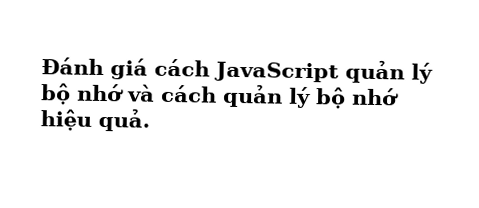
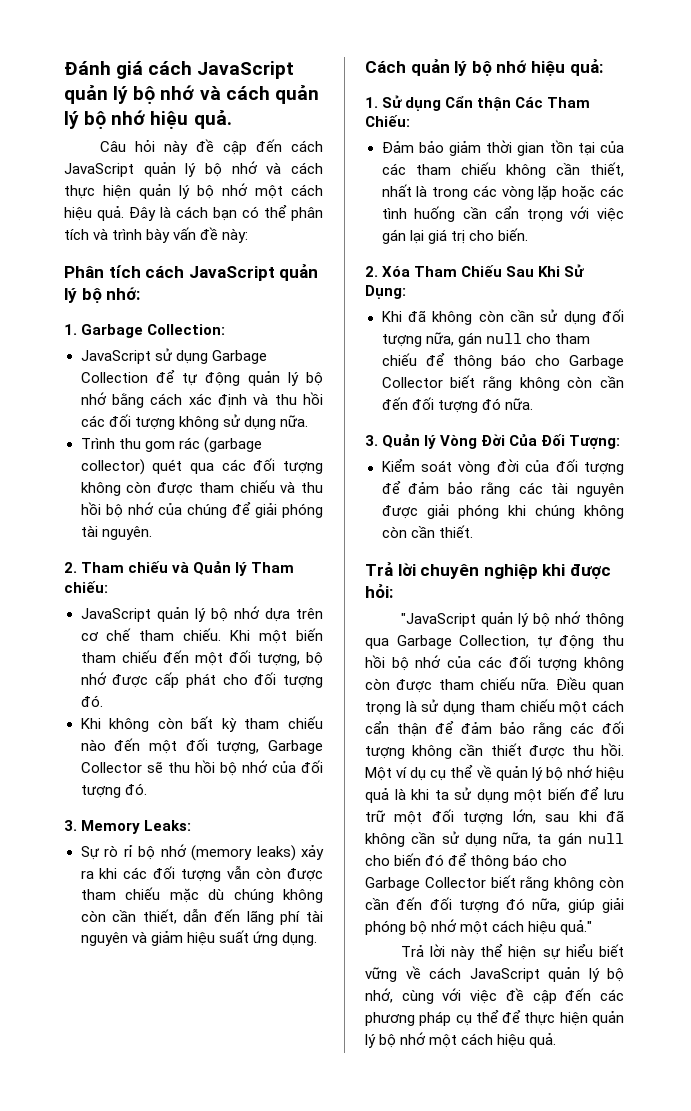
+ Câu hỏi này đề cập đến cách JavaScript quản lý bộ nhớ và cách thực hiện quản lý bộ nhớ một cách hiệu quả. Đây là cách bạn có thể phân tích và trình bày vấn đề này:
+ Phân tích cách JavaScript quản lý bộ nhớ:
+ 1. Garbage Collection:
+ JavaScript sử dụng Garbage Collection để tự động quản lý bộ nhớ bằng cách xác định và thu hồi các đối tượng không sử dụng nữa.
+ Trình thu gom rác (garbage collector) quét qua các đối tượng không còn được tham chiếu và thu hồi bộ nhớ của chúng để giải phóng tài nguyên.
+ 2. Tham chiếu và Quản lý Tham chiếu:
+ JavaScript quản lý bộ nhớ dựa trên cơ chế tham chiếu. Khi một biến tham chiếu đến một đối tượng, bộ nhớ được cấp phát cho đối tượng đó.
+ Khi không còn bất kỳ tham chiếu nào đến một đối tượng, Garbage Collector sẽ thu hồi bộ nhớ của đối tượng đó.
+ 3. Memory Leaks:
+ Sự rò rỉ bộ nhớ (memory leaks) xảy ra khi các đối tượng vẫn còn được tham chiếu mặc dù chúng không còn cần thiết, dẫn đến lãng phí tài nguyên và giảm hiệu suất ứng dụng.
+ Cách quản lý bộ nhớ hiệu quả:
+ 1. Sử dụng Cẩn thận Các Tham Chiếu:
+ Đảm bảo giảm thời gian tồn tại của các tham chiếu không cần thiết, nhất là trong các vòng lặp hoặc các tình huống cần cẩn trọng với việc gán lại giá trị cho biến.
+ 2. Xóa Tham Chiếu Sau Khi Sử Dụng:
+ Khi đã không còn cần sử dụng đối tượng nữa, gán null cho tham chiếu để thông báo cho Garbage Collector biết rằng không còn cần đến đối tượng đó nữa.
+ 3. Quản lý Vòng Đời Của Đối Tượng:
+ Kiểm soát vòng đời của đối tượng để đảm bảo rằng các tài nguyên được giải phóng khi chúng không còn cần thiết.
+ Trả lời chuyên nghiệp khi được hỏi:
+ "JavaScript quản lý bộ nhớ thông qua Garbage Collection, tự động thu hồi bộ nhớ của các đối tượng không còn được tham chiếu nữa. Điều quan trọng là sử dụng tham chiếu một cách cẩn thận để đảm bảo rằng các đối tượng không cần thiết được thu hồi. Một ví dụ cụ thể về quản lý bộ nhớ hiệu quả là khi ta sử dụng một biến để lưu trữ một đối tượng lớn, sau khi đã không cần sử dụng nữa, ta gán null cho biến đó để thông báo cho Garbage Collector biết rằng không còn cần đến đối tượng đó nữa, giúp giải phóng bộ nhớ một cách hiệu quả."
+ Trả lời này thể hiện sự hiểu biết vững về cách JavaScript quản lý bộ nhớ, cùng với việc đề cập đến các phương pháp cụ thể để thực hiện quản lý bộ nhớ một cách hiệu quả.

